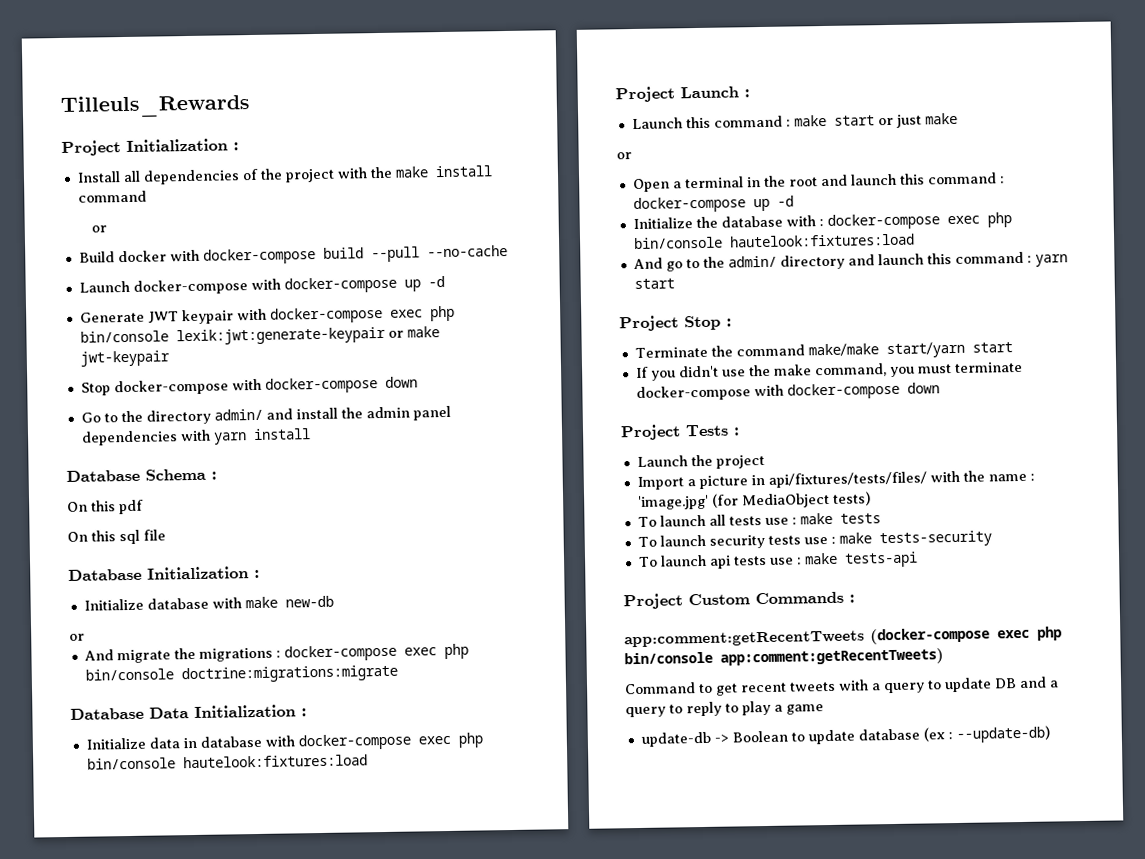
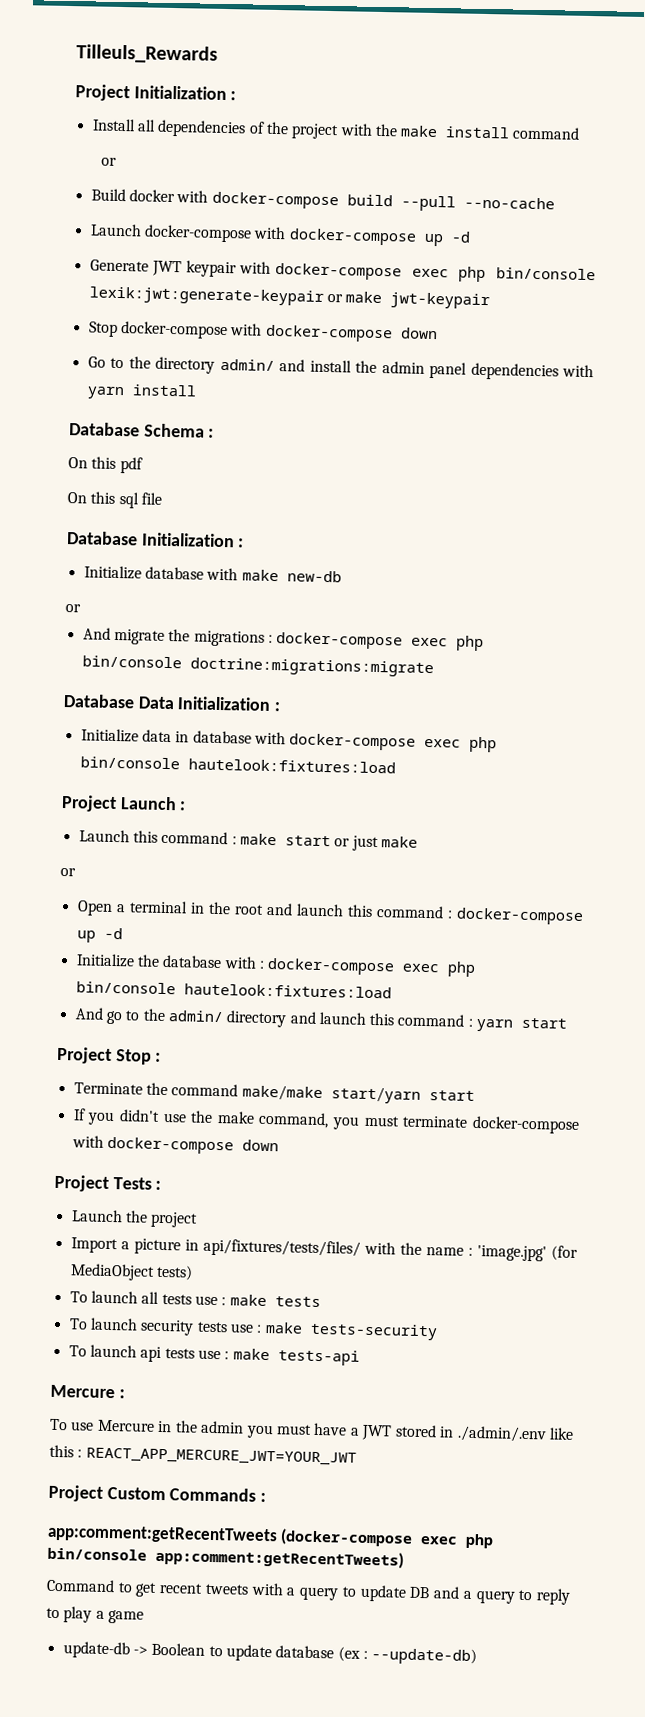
+ Mercure :
+ To use Mercure in the admin you must have a JWT stored in ./admin/.env like this : REACT_APP_MERCURE_JWT=YOUR_JWT

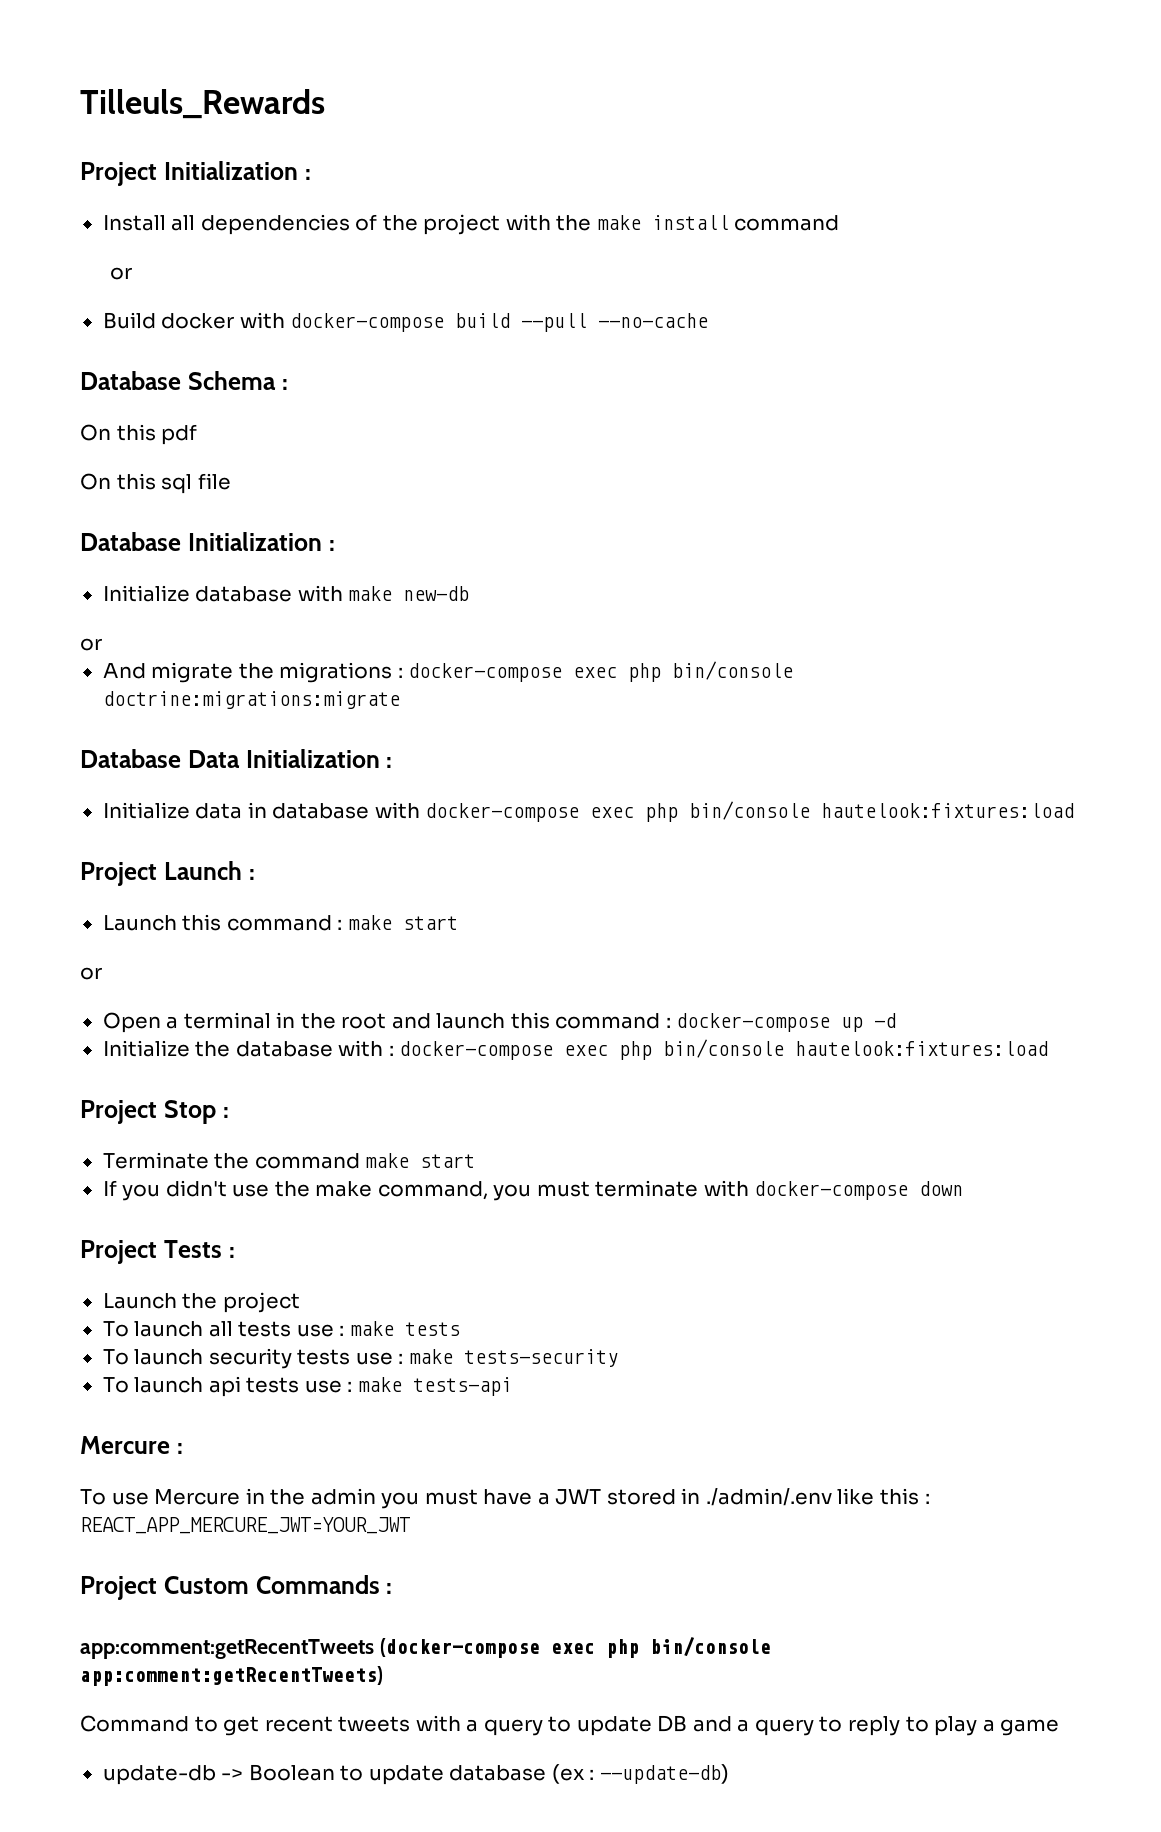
- Launch docker-compose with docker-compose up -d
- Generate JWT keypair with docker-compose exec php bin/console lexik:jwt:generate-keypair or make jwt-keypair
- Stop docker-compose with docker-compose down
- Go to the directory admin/ and install the admin panel dependencies with yarn install
- Launch this command : make start or just make
+ Launch this command : make start
- And go to the admin/ directory and launch this command : yarn start
- Terminate the command make/make start/yarn start
+ Terminate the command make start
- If you didn't use the make command, you must terminate docker-compose with docker-compose down
+ If you didn't use the make command, you must terminate with docker-compose down
- Import a picture in api/fixtures/tests/files/ with the name : 'image.jpg' (for MediaObject tests)

